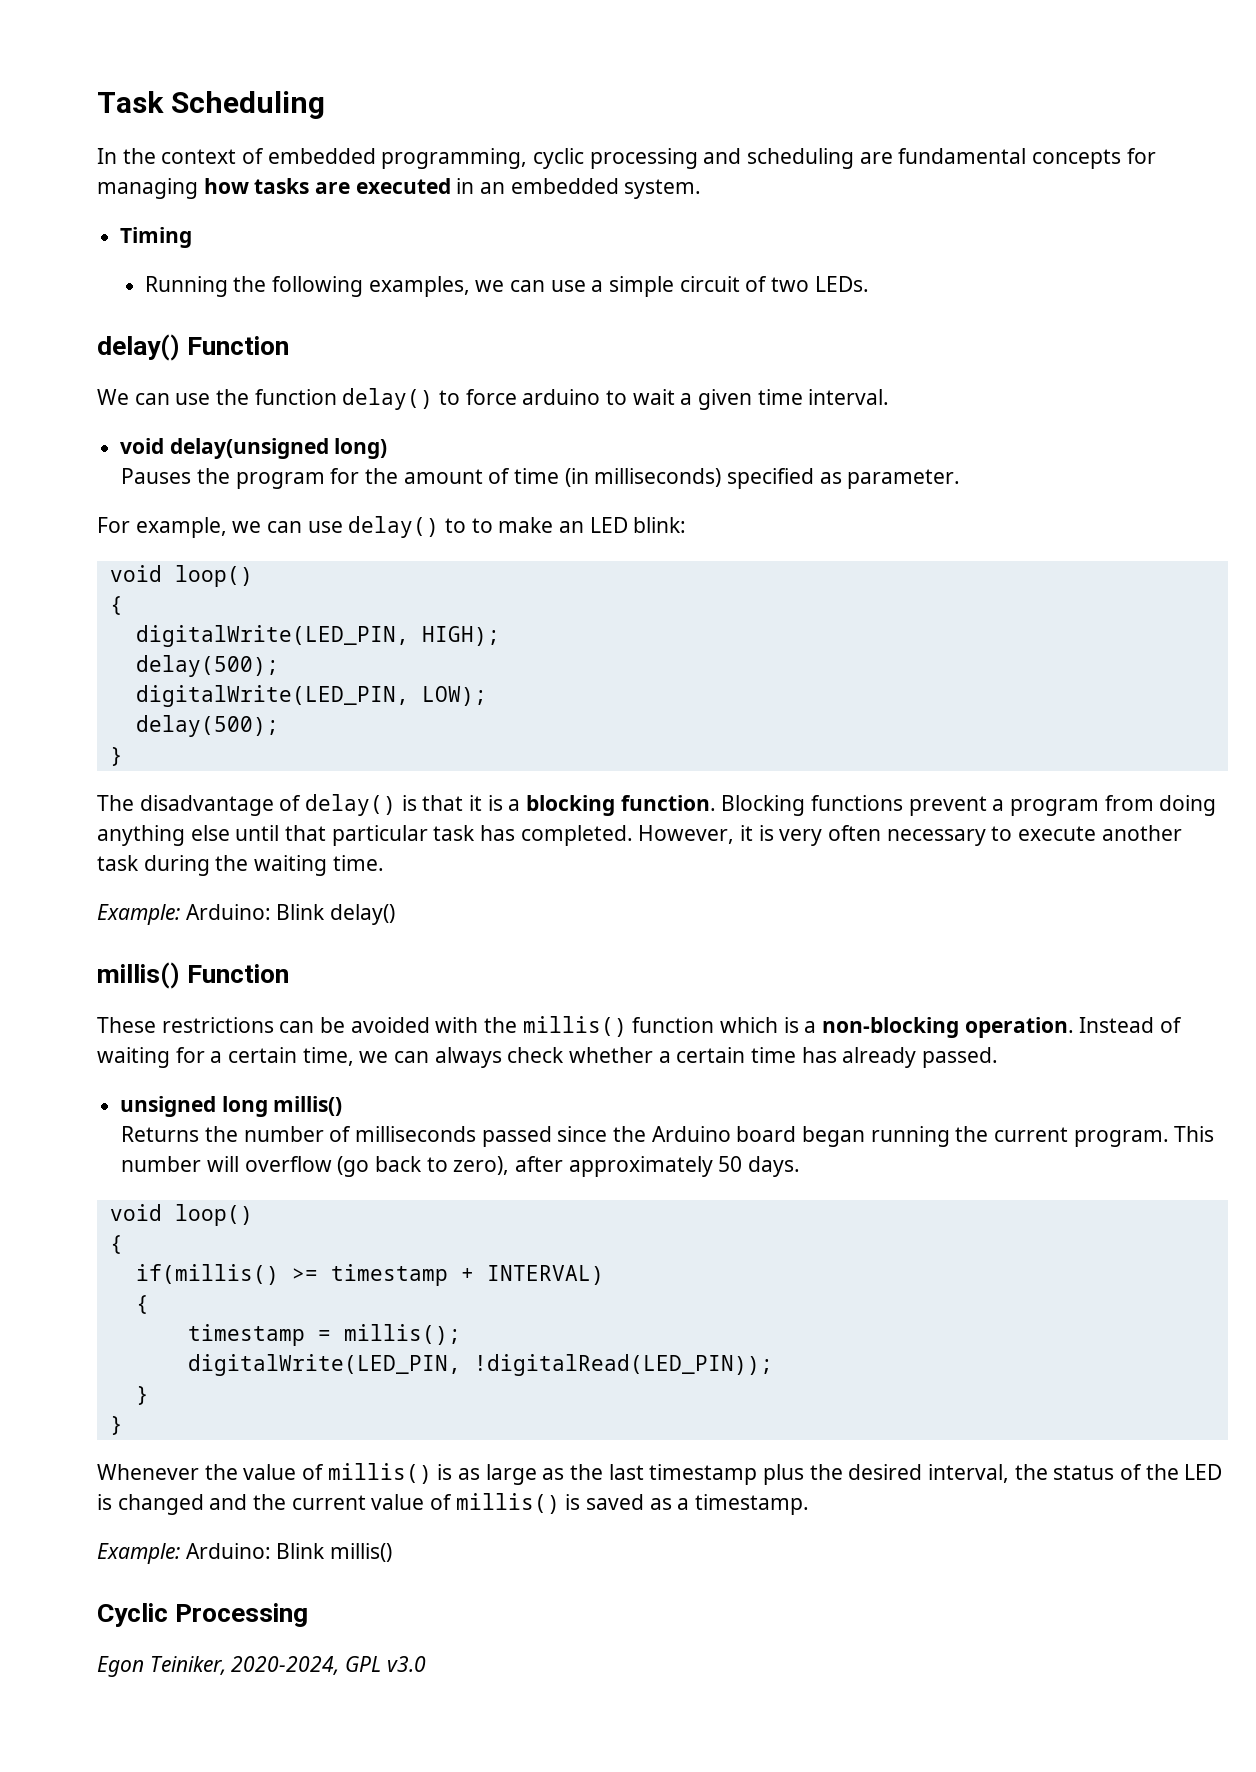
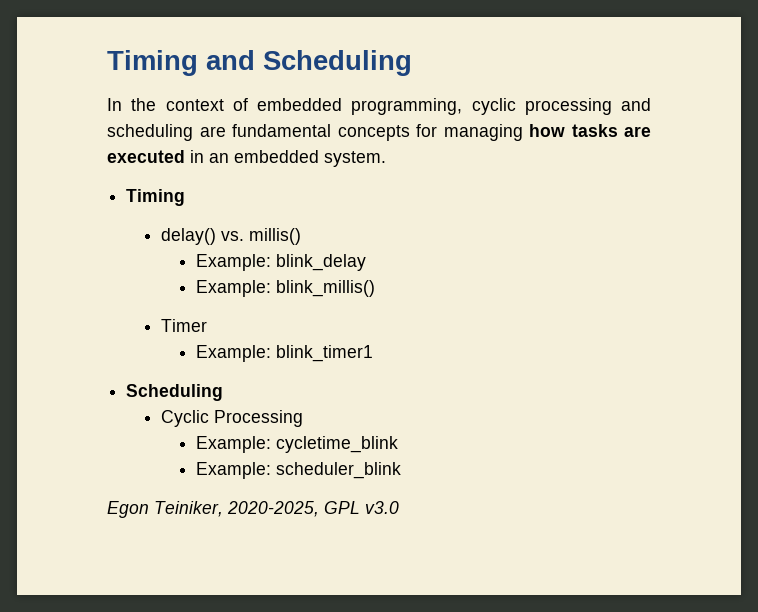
- Task Scheduling
+ Timing and Scheduling
- Running the following examples, we can use a simple circuit of two LEDs.
- delay() Function
- We can use the function delay() to force arduino to wait a given time interval.
- void delay(unsigned long)
- Pauses the program for the amount of time (in milliseconds) specified as parameter.
- For example, we can use delay() to to make an LED blink:
- void loop()
- {
- digitalWrite(LED_PIN, HIGH);
- delay(500);
- digitalWrite(LED_PIN, LOW);
- delay(500);
- }
- The disadvantage of delay() is that it is a blocking function. Blocking functions prevent a program from doing anything else until that particular task has completed. However, it is very often necessary to execute another task during the waiting time.
- Example: Arduino: Blink delay()
- millis() Function
- These restrictions can be avoided with the millis() function which is a non-blocking operation. Instead of waiting for a certain time, we can always check whether a certain time has already passed.
- unsigned long millis()
- Returns the number of milliseconds passed since the Arduino board began running the current program. This number will overflow (go back to zero), after approximately 50 days.
- void loop()
- {
- if(millis() >= timestamp + INTERVAL)
- {
- timestamp = millis();
- digitalWrite(LED_PIN, !digitalRead(LED_PIN));
- }
- }
- Whenever the value of millis() is as large as the last timestamp plus the desired interval, the status of the LED is changed and the current value of millis() is saved as a timestamp.
- Example: Arduino: Blink millis()
+ delay() vs. millis()
+ Example: blink_delay
+ Example: blink_millis()
+ Timer
+ Example: blink_timer1
+ Scheduling
  Cyclic Processing
+ Example: cycletime_blink
+ Example: scheduler_blink
- Egon Teiniker, 2020-2024, GPL v3.0
+ Egon Teiniker, 2020-2025, GPL v3.0

